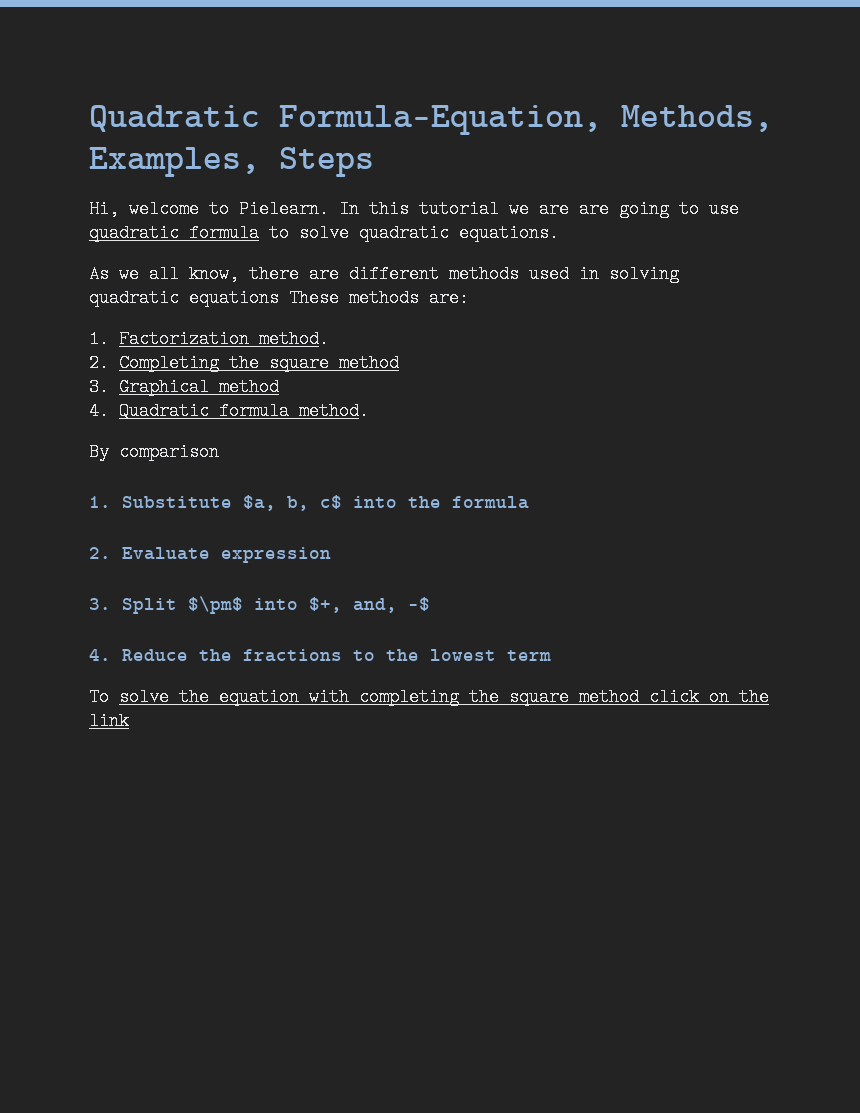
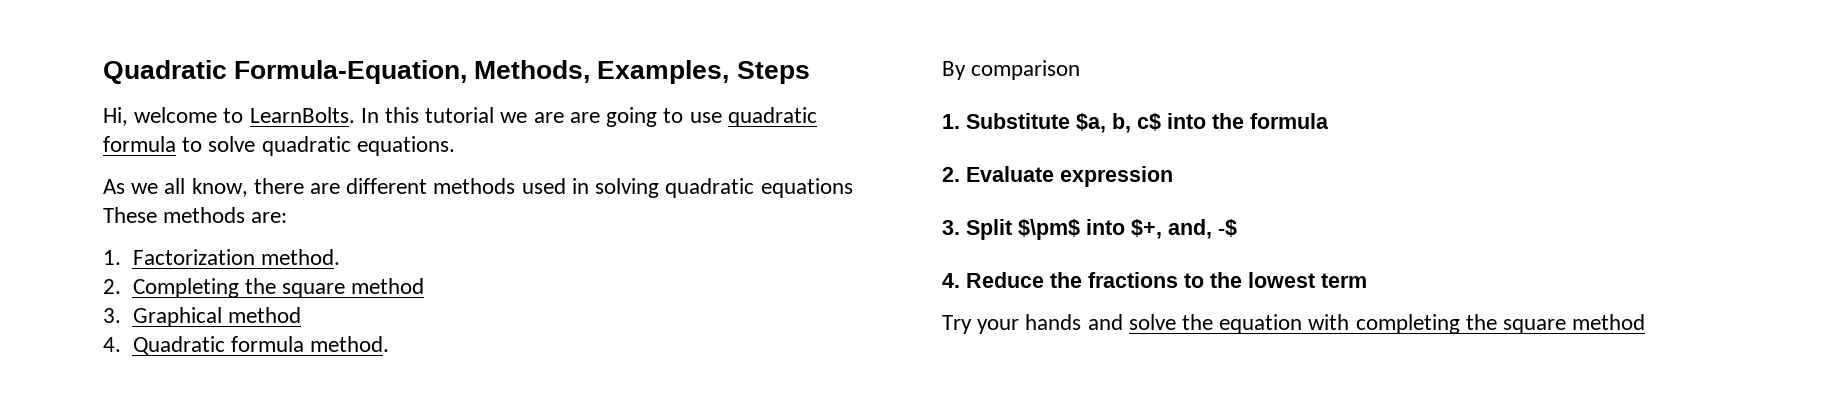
- Hi, welcome to Pielearn.
+ Hi, welcome to LearnBolts.
- To solve the equation with completing the square method click on the link
+ Try your hands and solve the equation with completing the square method

